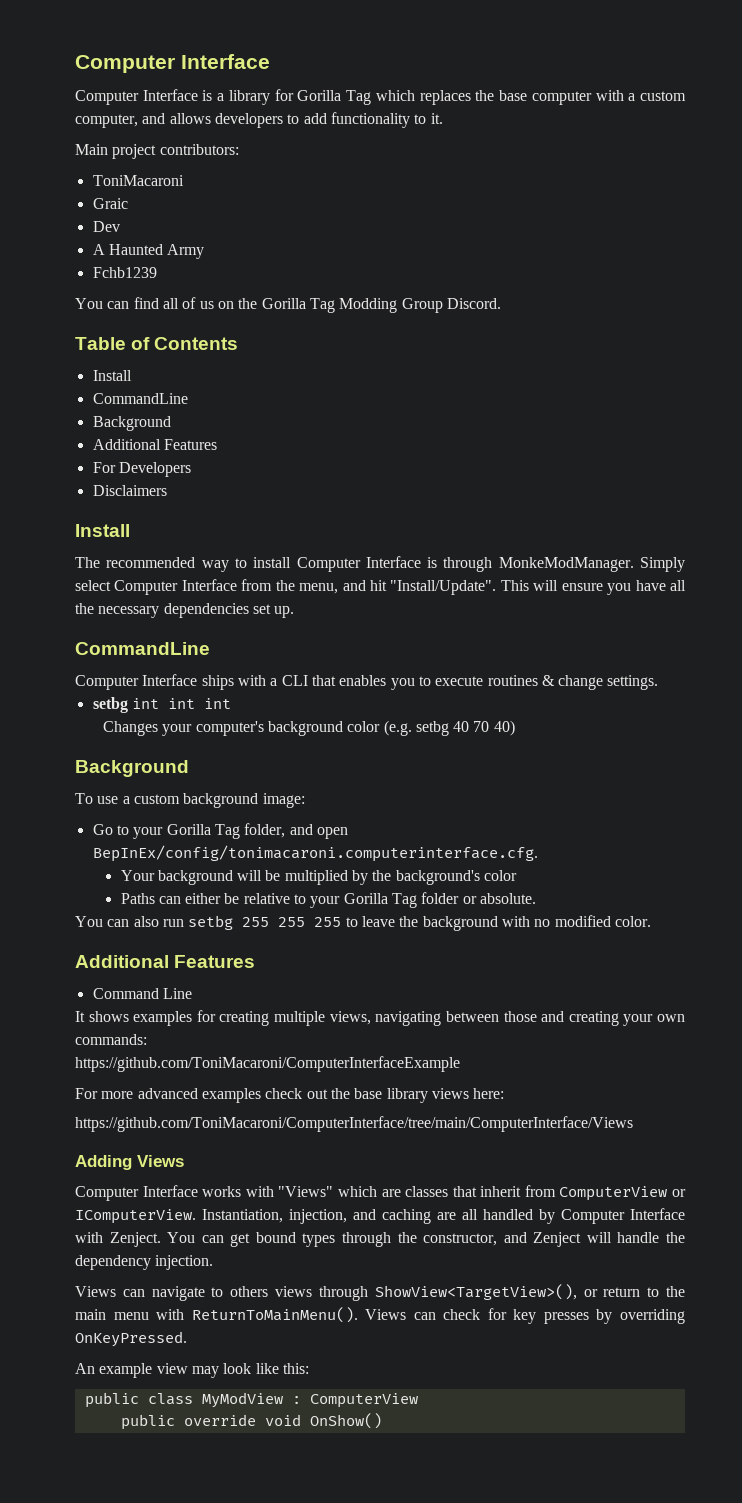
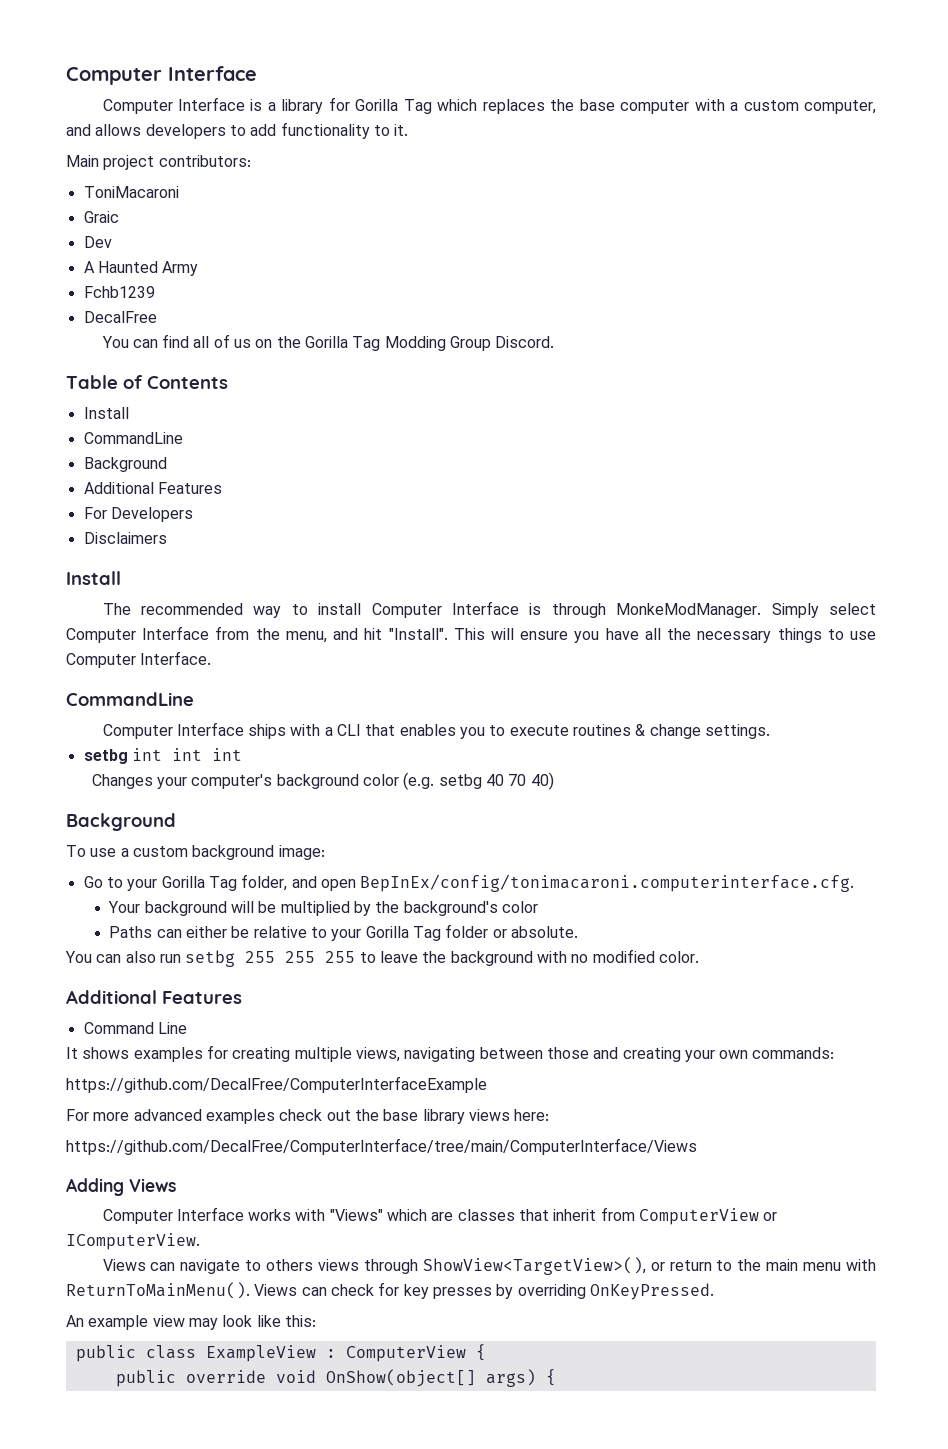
+ DecalFree
- Simply select Computer Interface from the menu, and hit "Install/Update".
+ Simply select Computer Interface from the menu, and hit "Install".
- This will ensure you have all the necessary dependencies set up.
+ This will ensure you have all the necessary things to use Computer Interface.
- https://github.com/ToniMacaroni/ComputerInterfaceExample
+ https://github.com/DecalFree/ComputerInterfaceExample
- https://github.com/ToniMacaroni/ComputerInterface/tree/main/ComputerInterface/Views
+ https://github.com/DecalFree/ComputerInterface/tree/main/ComputerInterface/Views
- Instantiation, injection, and caching are all handled by Computer Interface with Zenject. You can get bound types through the constructor, and Zenject will handle the dependency injection.
- public class MyModView : ComputerView
+ public class ExampleView : ComputerView {
- public override void OnShow()
+ public override void OnShow(object[] args) {

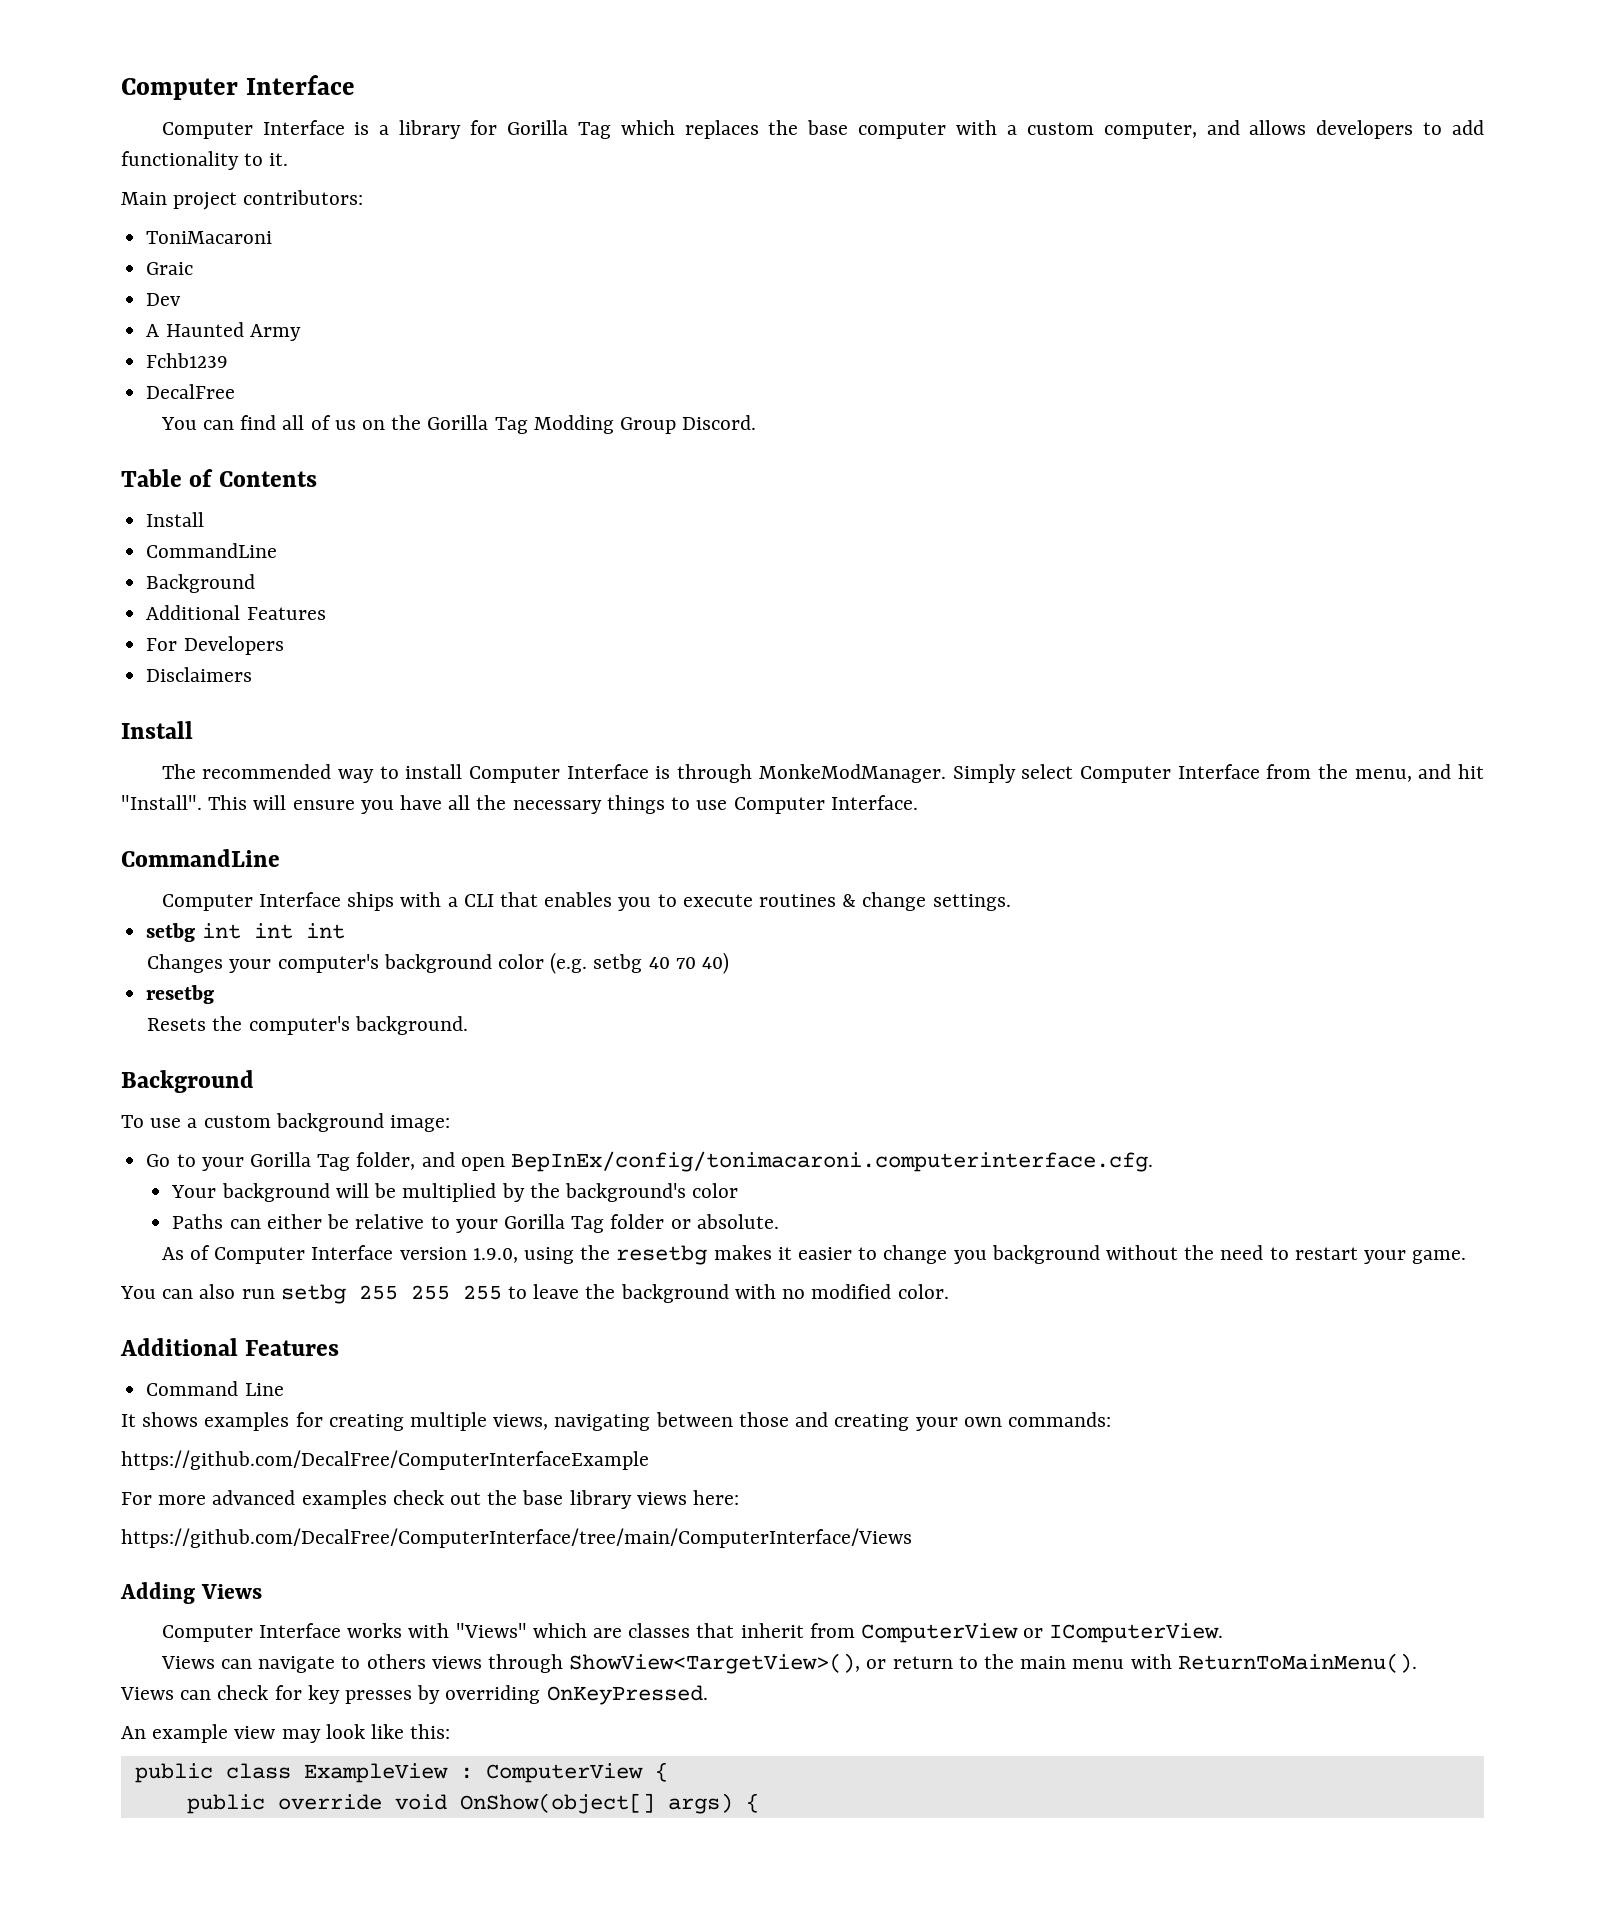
  Changes your computer's background color (e.g. setbg 40 70 40)
+ resetbg
+ Resets the computer's background.
+ As of Computer Interface version 1.9.0, using the resetbg makes it easier to change you background without the need to restart your game.
- Views can navigate to others views through ShowView<TargetView>(), or return to the main menu with ReturnToMainMenu(). Views can check for key presses by overriding OnKeyPressed.
+ Views can navigate to others views through ShowView<TargetView>(), or return to the main menu with ReturnToMainMenu().
+ Views can check for key presses by overriding OnKeyPressed.

